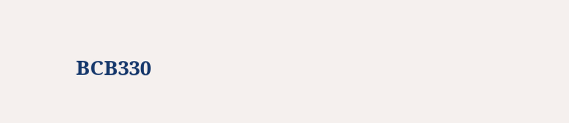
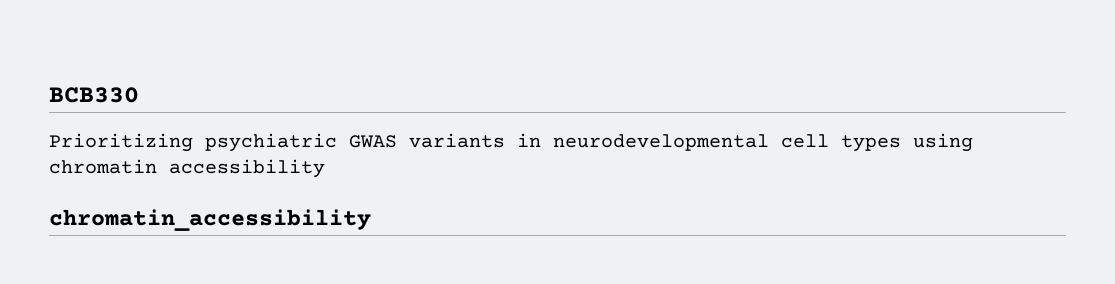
+ Prioritizing psychiatric GWAS variants in neurodevelopmental cell types using chromatin accessibility
+ chromatin_accessibility

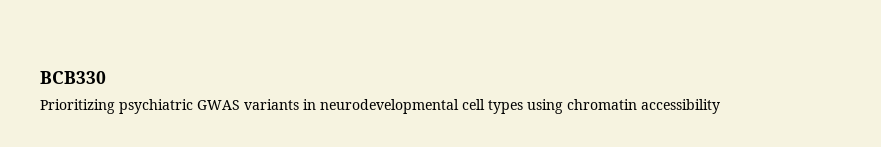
- chromatin_accessibility

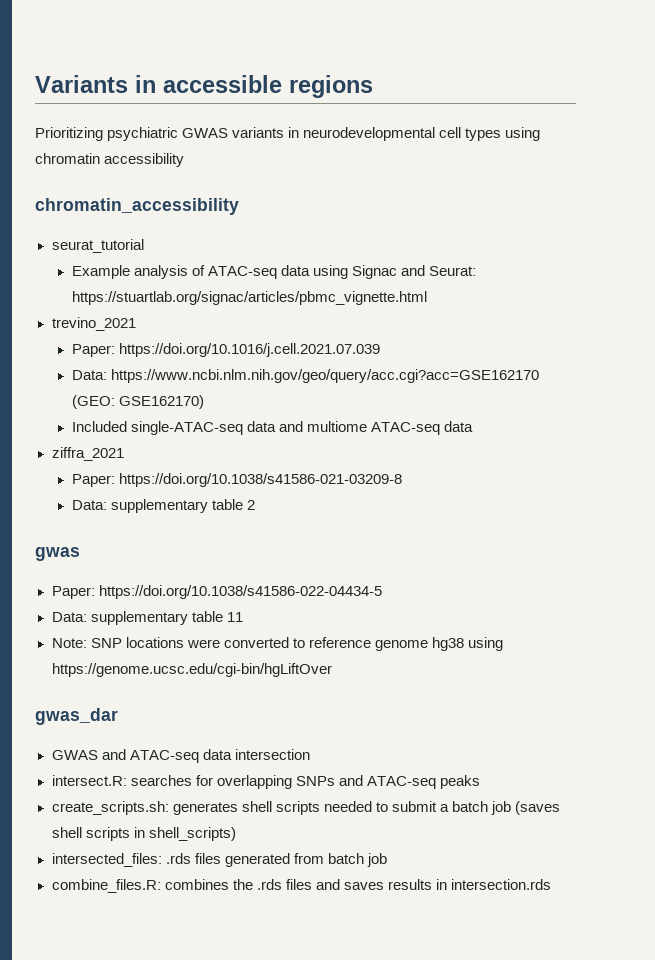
- BCB330
+ Variants in accessible regions
+ chromatin_accessibility
+ seurat_tutorial
+ Example analysis of ATAC-seq data using Signac and Seurat: https://stuartlab.org/signac/articles/pbmc_vignette.html
+ trevino_2021
+ Paper: https://doi.org/10.1016/j.cell.2021.07.039
+ Data: https://www.ncbi.nlm.nih.gov/geo/query/acc.cgi?acc=GSE162170 (GEO: GSE162170)
+ Included single-ATAC-seq data and multiome ATAC-seq data
+ ziffra_2021
+ Paper: https://doi.org/10.1038/s41586-021-03209-8
+ Data: supplementary table 2
+ gwas
+ Paper: https://doi.org/10.1038/s41586-022-04434-5
+ Data: supplementary table 11
+ Note: SNP locations were converted to reference genome hg38 using https://genome.ucsc.edu/cgi-bin/hgLiftOver
+ gwas_dar
+ GWAS and ATAC-seq data intersection
+ intersect.R: searches for overlapping SNPs and ATAC-seq peaks
+ create_scripts.sh: generates shell scripts needed to submit a batch job (saves shell scripts in shell_scripts)
+ intersected_files: .rds files generated from batch job
+ combine_files.R: combines the .rds files and saves results in intersection.rds

